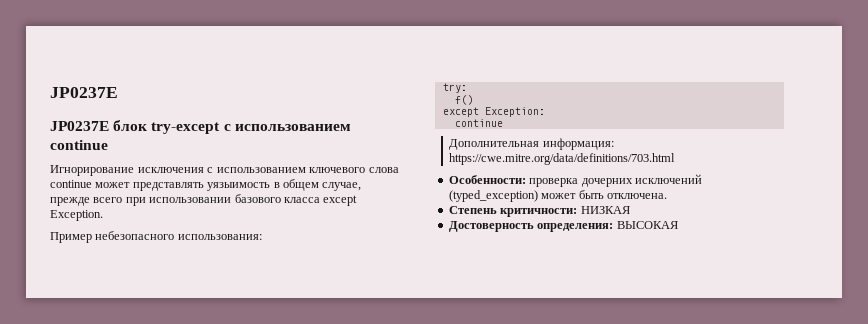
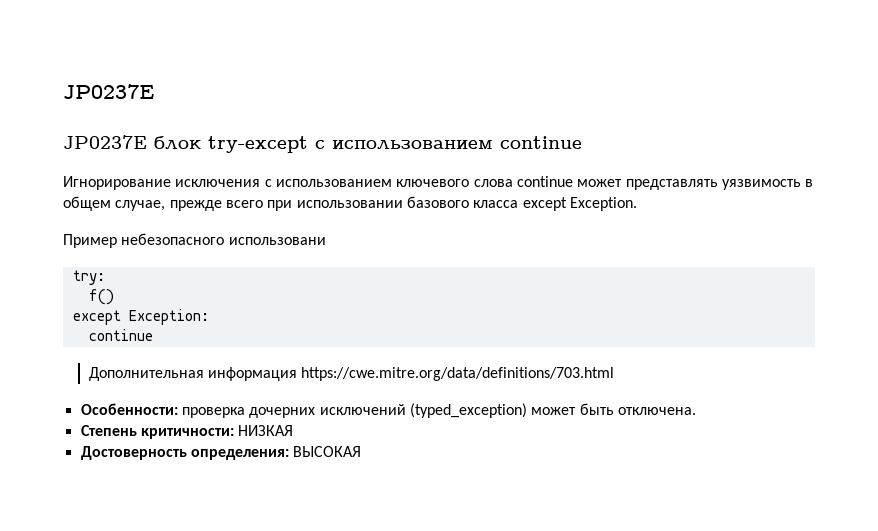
- Игнорирование исключения с использованием ключевого слова сontinue может представлять уязыимость в общем случае, прежде всего при использовании базового класса except Exception.
+ Игнорирование исключения с использованием ключевого слова сontinue может представлять уязвимость в общем случае, прежде всего при использовании базового класса except Exception.
- Пример небезопасного использования:
+ Пример небезопасного использовани
- Дополнительная информация: https://cwe.mitre.org/data/definitions/703.html
+ Дополнительная информация https://cwe.mitre.org/data/definitions/703.html

